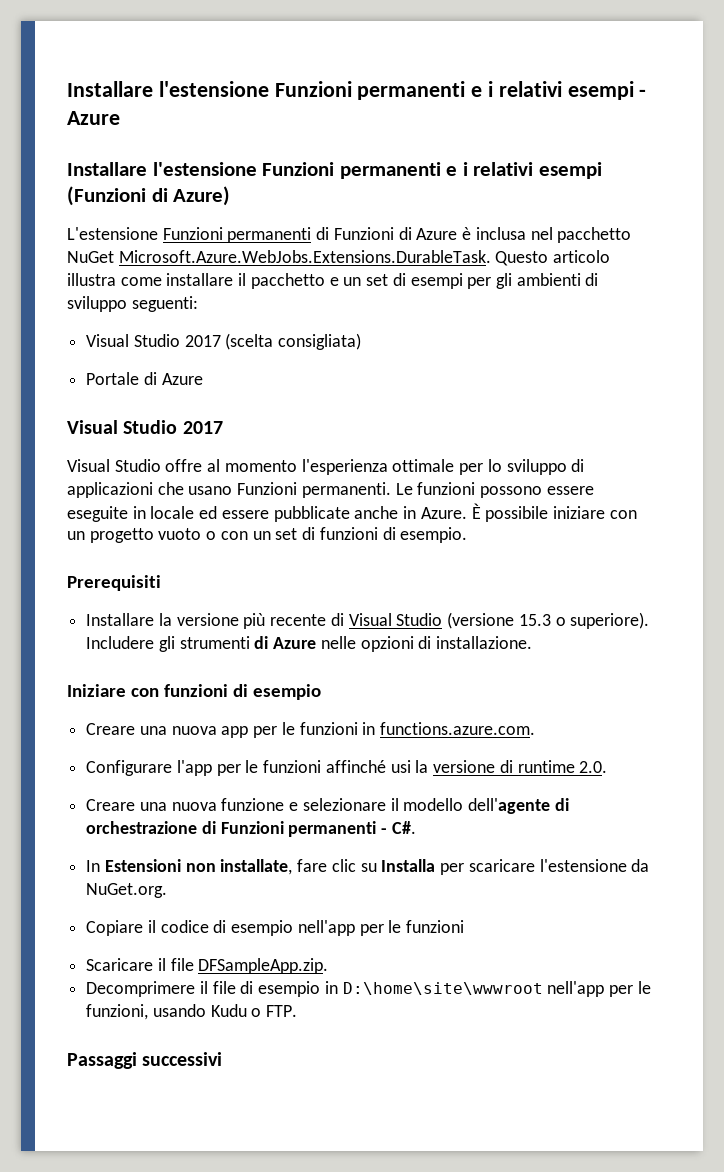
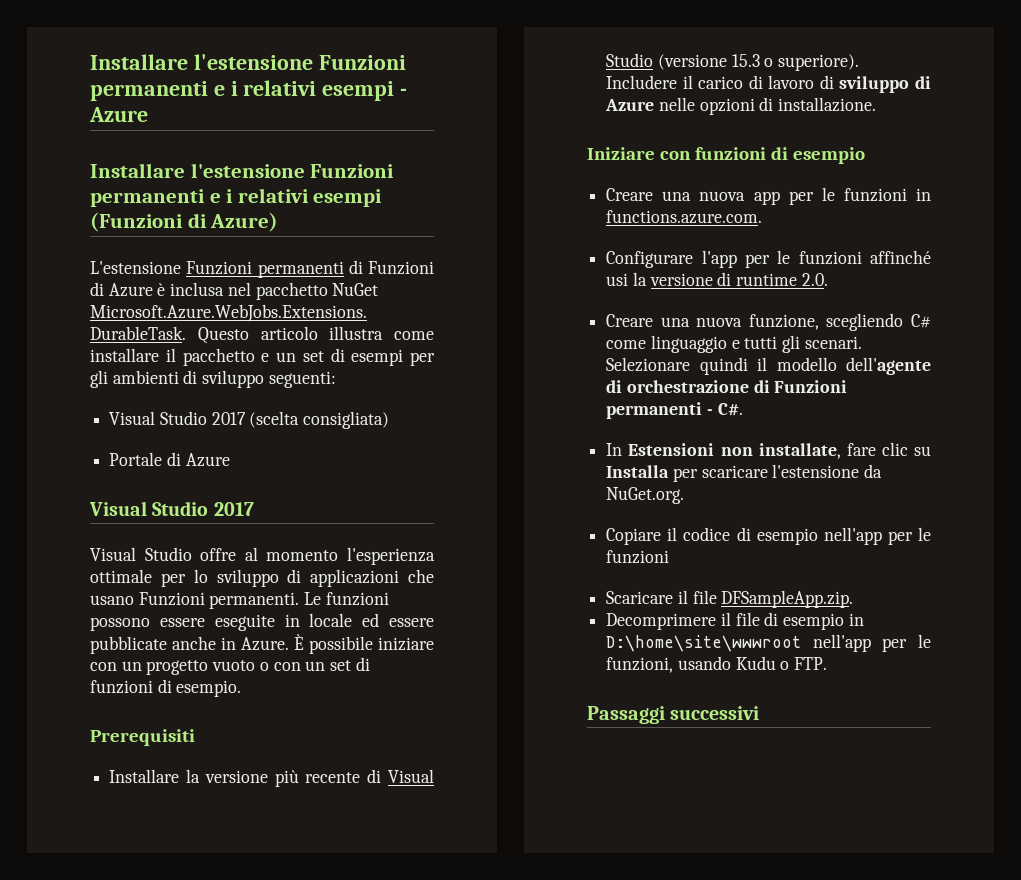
- Includere gli strumenti di Azure nelle opzioni di installazione.
+ Includere il carico di lavoro di sviluppo di Azure nelle opzioni di installazione.
- Creare una nuova funzione e selezionare il modello dell'agente di orchestrazione di Funzioni permanenti - C#.
+ Creare una nuova funzione, scegliendo C# come linguaggio e tutti gli scenari. Selezionare quindi il modello dell'agente di orchestrazione di Funzioni permanenti - C#.

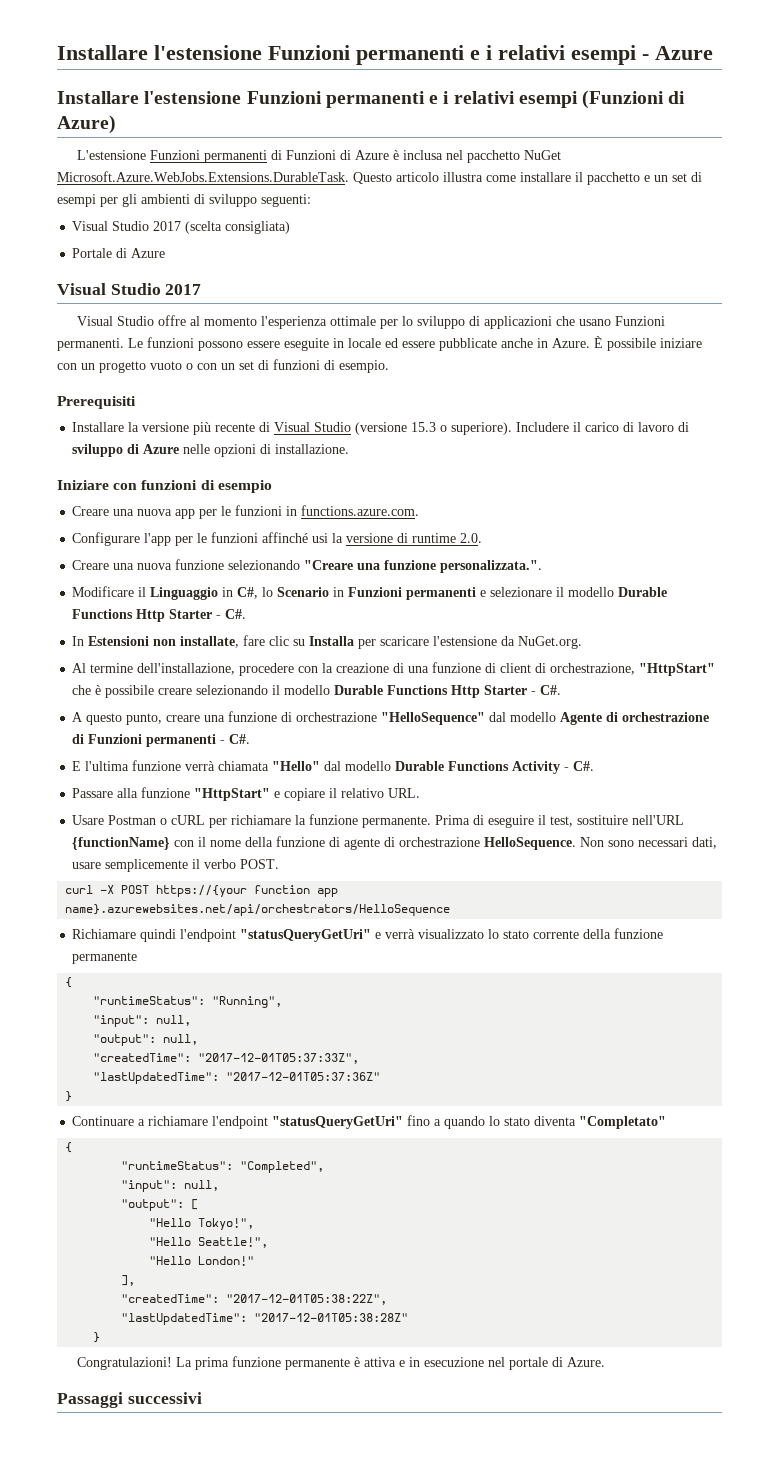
- Creare una nuova funzione, scegliendo C# come linguaggio e tutti gli scenari. Selezionare quindi il modello dell'agente di orchestrazione di Funzioni permanenti - C#.
+ Creare una nuova funzione selezionando "Creare una funzione personalizzata.".
+ Modificare il Linguaggio in C#, lo Scenario in Funzioni permanenti e selezionare il modello Durable Functions Http Starter - C#.
- Copiare il codice di esempio nell'app per le funzioni
- Scaricare il file DFSampleApp.zip.
- Decomprimere il file di esempio in D:\home\site\wwwroot nell'app per le funzioni, usando Kudu o FTP.
+ Al termine dell'installazione, procedere con la creazione di una funzione di client di orchestrazione, "HttpStart" che è possibile creare selezionando il modello Durable Functions Http Starter - C#.
+ A questo punto, creare una funzione di orchestrazione "HelloSequence" dal modello Agente di orchestrazione di Funzioni permanenti - C#.
+ E l'ultima funzione verrà chiamata "Hello" dal modello Durable Functions Activity - C#.
+ Passare alla funzione "HttpStart" e copiare il relativo URL.
+ Usare Postman o cURL per richiamare la funzione permanente. Prima di eseguire il test, sostituire nell'URL {functionName} con il nome della funzione di agente di orchestrazione HelloSequence. Non sono necessari dati, usare semplicemente il verbo POST.
+ curl -X POST https://{your function app name}.azurewebsites.net/api/orchestrators/HelloSequence
+ Richiamare quindi l'endpoint "statusQueryGetUri" e verrà visualizzato lo stato corrente della funzione permanente
+ {
+ "runtimeStatus": "Running",
+ "input": null,
+ "output": null,
+ "createdTime": "2017-12-01T05:37:33Z",
+ "lastUpdatedTime": "2017-12-01T05:37:36Z"
+ }
+ Continuare a richiamare l'endpoint "statusQueryGetUri" fino a quando lo stato diventa "Completato"
+ {
+ "runtimeStatus": "Completed",
+ "input": null,
+ "output": [
+ "Hello Tokyo!",
+ "Hello Seattle!",
+ "Hello London!"
+ ],
+ "createdTime": "2017-12-01T05:38:22Z",
+ "lastUpdatedTime": "2017-12-01T05:38:28Z"
+ }
+ Congratulazioni! La prima funzione permanente è attiva e in esecuzione nel portale di Azure.

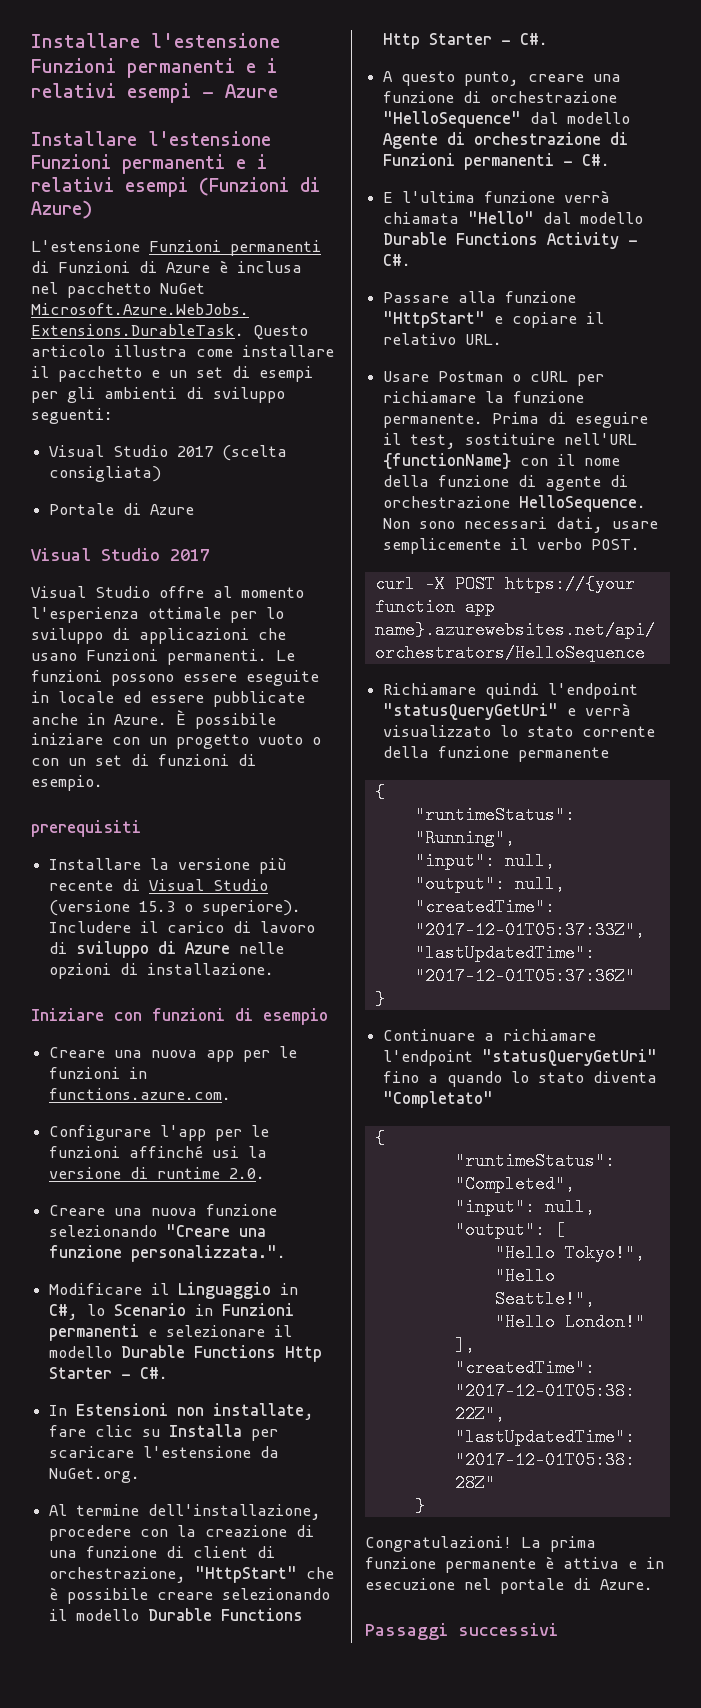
- Prerequisiti
+ prerequisiti

